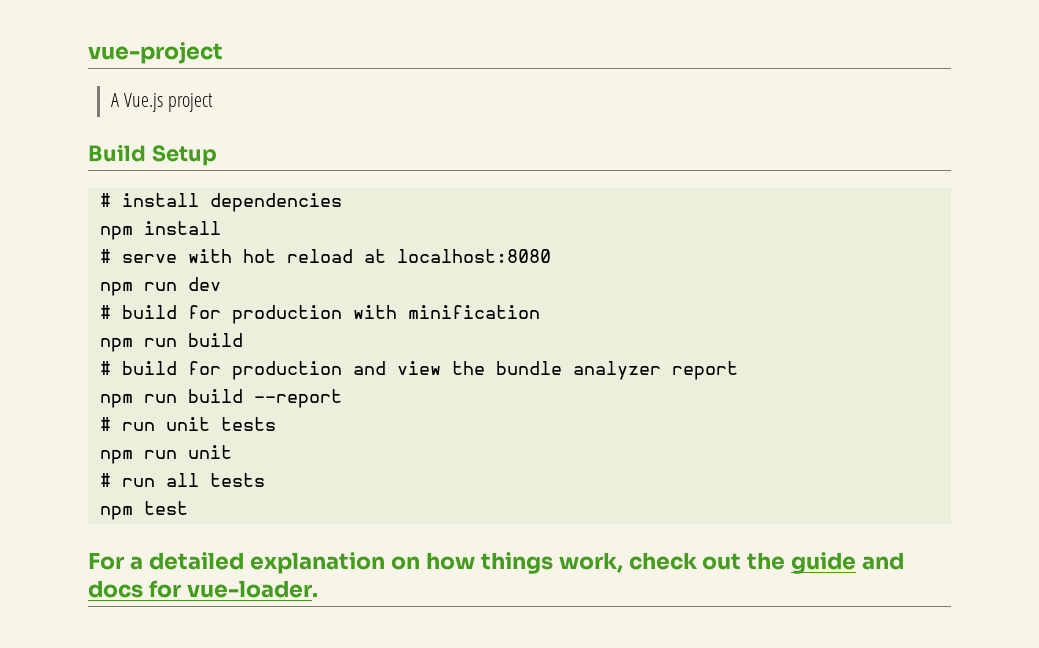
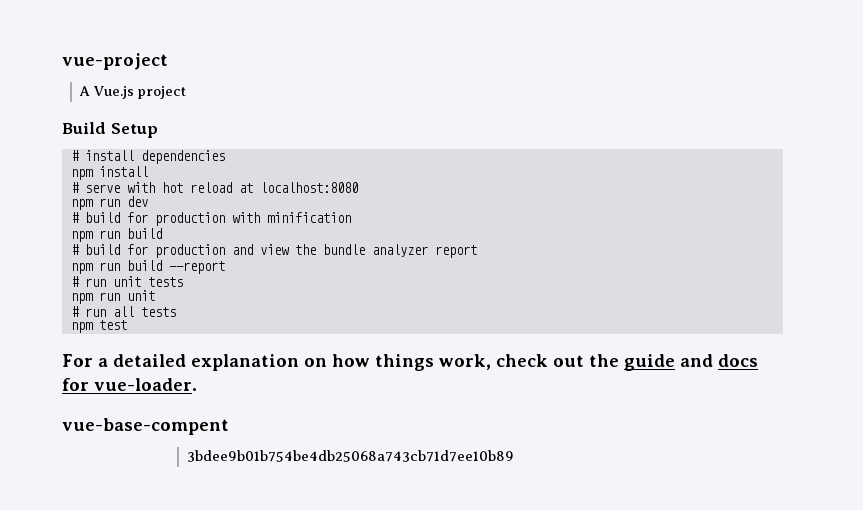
+ vue-base-compent
+ 3bdee9b01b754be4db25068a743cb71d7ee10b89

